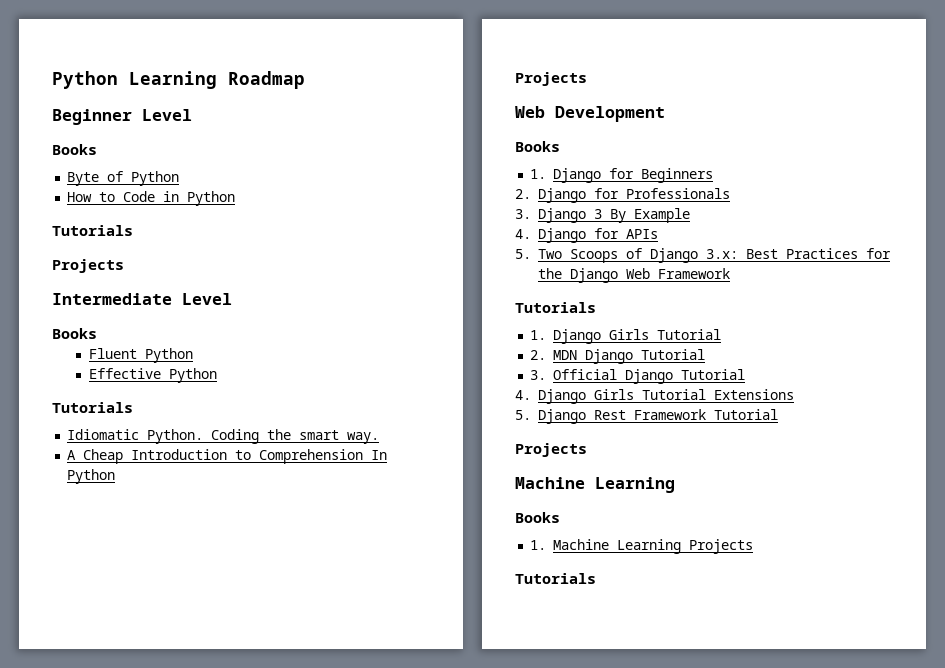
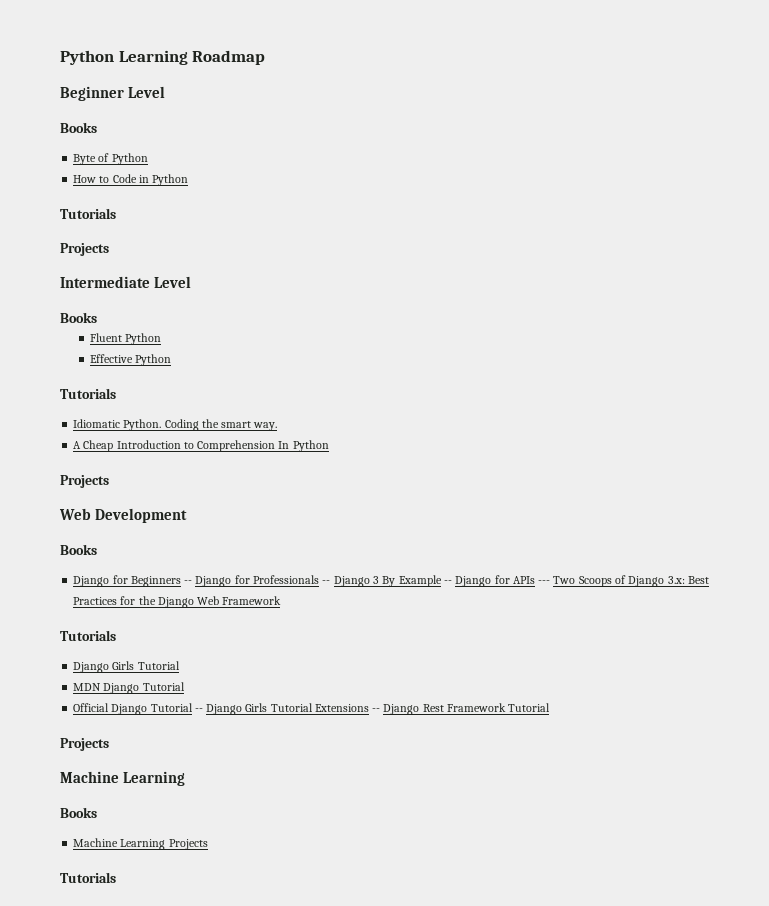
- 1. Django for Beginners
- 2. Django for Professionals
- 3. Django 3 By Example
- 4. Django for APIs
- 5. Two Scoops of Django 3.x: Best Practices for the Django Web Framework
+ Django for Beginners -- Django for Professionals -- Django 3 By Example -- Django for APIs --- Two Scoops of Django 3.x: Best Practices for the Django Web Framework
  Tutorials
- 1. Django Girls Tutorial
+ Django Girls Tutorial
- 2. MDN Django Tutorial
+ MDN Django Tutorial
- 3. Official Django Tutorial
- 4. Django Girls Tutorial Extensions
- 5. Django Rest Framework Tutorial
+ Official Django Tutorial -- Django Girls Tutorial Extensions -- Django Rest Framework Tutorial
- 1. Machine Learning Projects
+ Machine Learning Projects

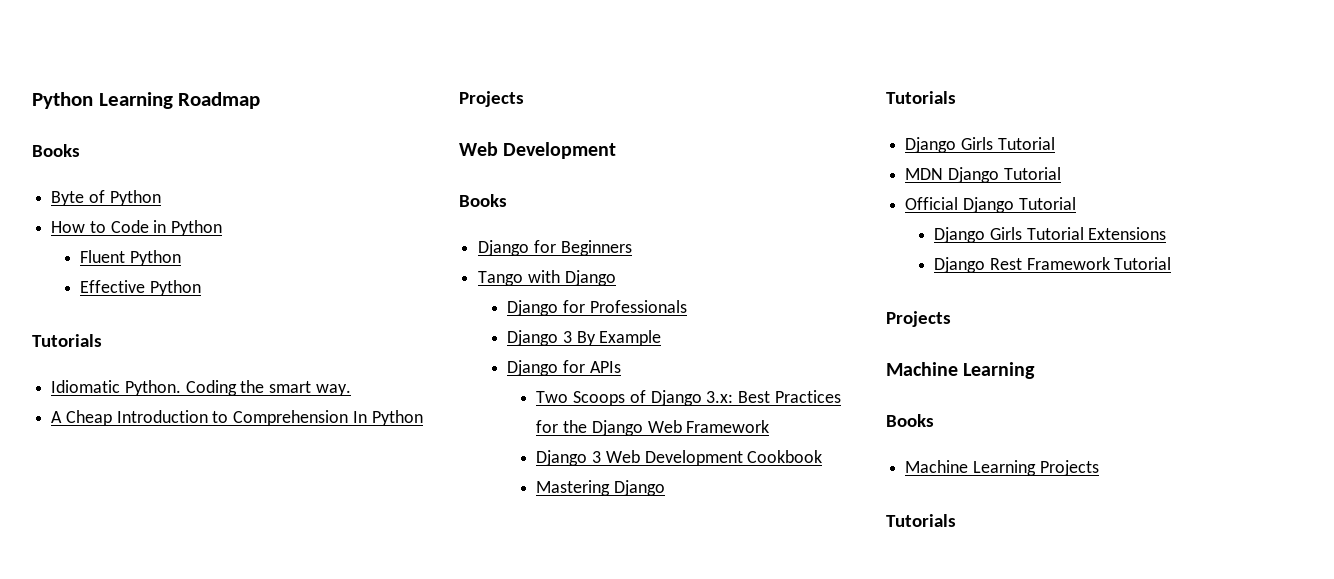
- Beginner Level
  How to Code in Python
- Tutorials
- Projects
- Intermediate Level
- Books
- Django for Beginners -- Django for Professionals -- Django 3 By Example -- Django for APIs --- Two Scoops of Django 3.x: Best Practices for the Django Web Framework
+ Django for Beginners
+ Tango with Django
+ Django for Professionals
+ Django 3 By Example
+ Django for APIs
+ Two Scoops of Django 3.x: Best Practices for the Django Web Framework
+ Django 3 Web Development Cookbook
+ Mastering Django
- Official Django Tutorial -- Django Girls Tutorial Extensions -- Django Rest Framework Tutorial
+ Official Django Tutorial
+ Django Girls Tutorial Extensions
+ Django Rest Framework Tutorial

